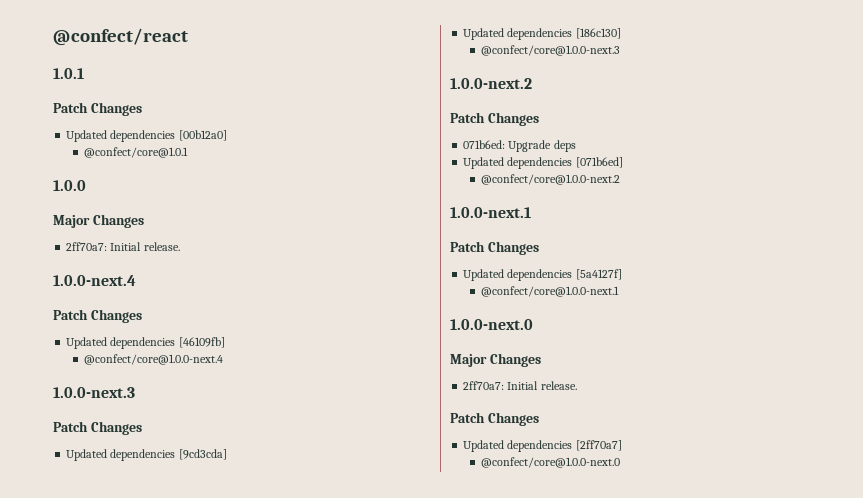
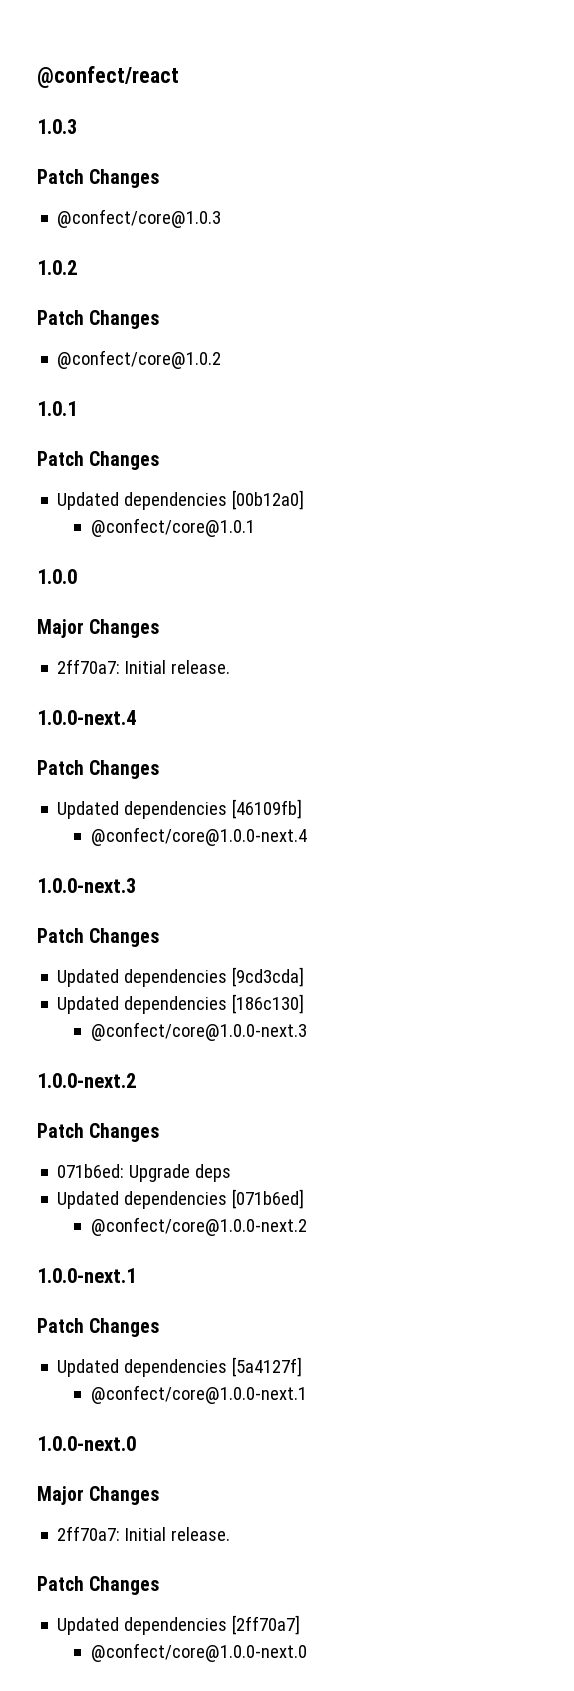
+ 1.0.3
+ Patch Changes
+ @confect/core@1.0.3
+ 1.0.2
+ Patch Changes
+ @confect/core@1.0.2

